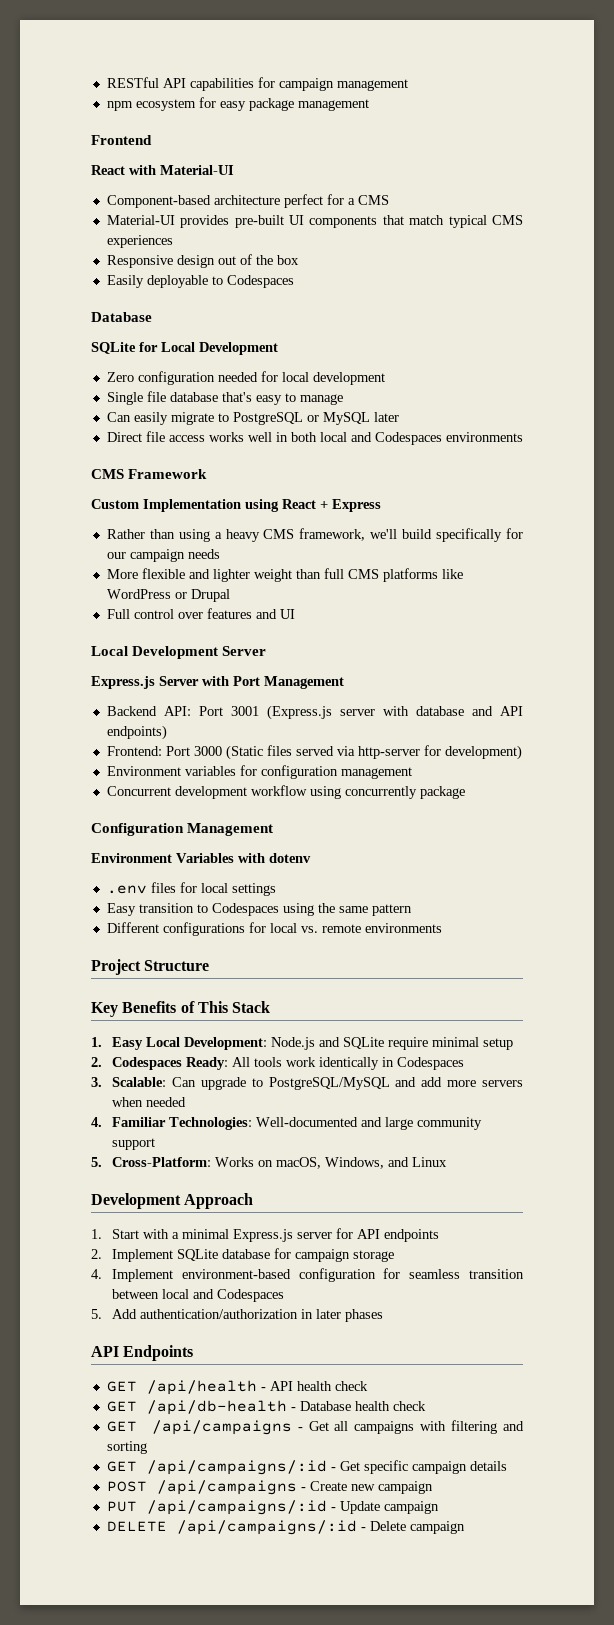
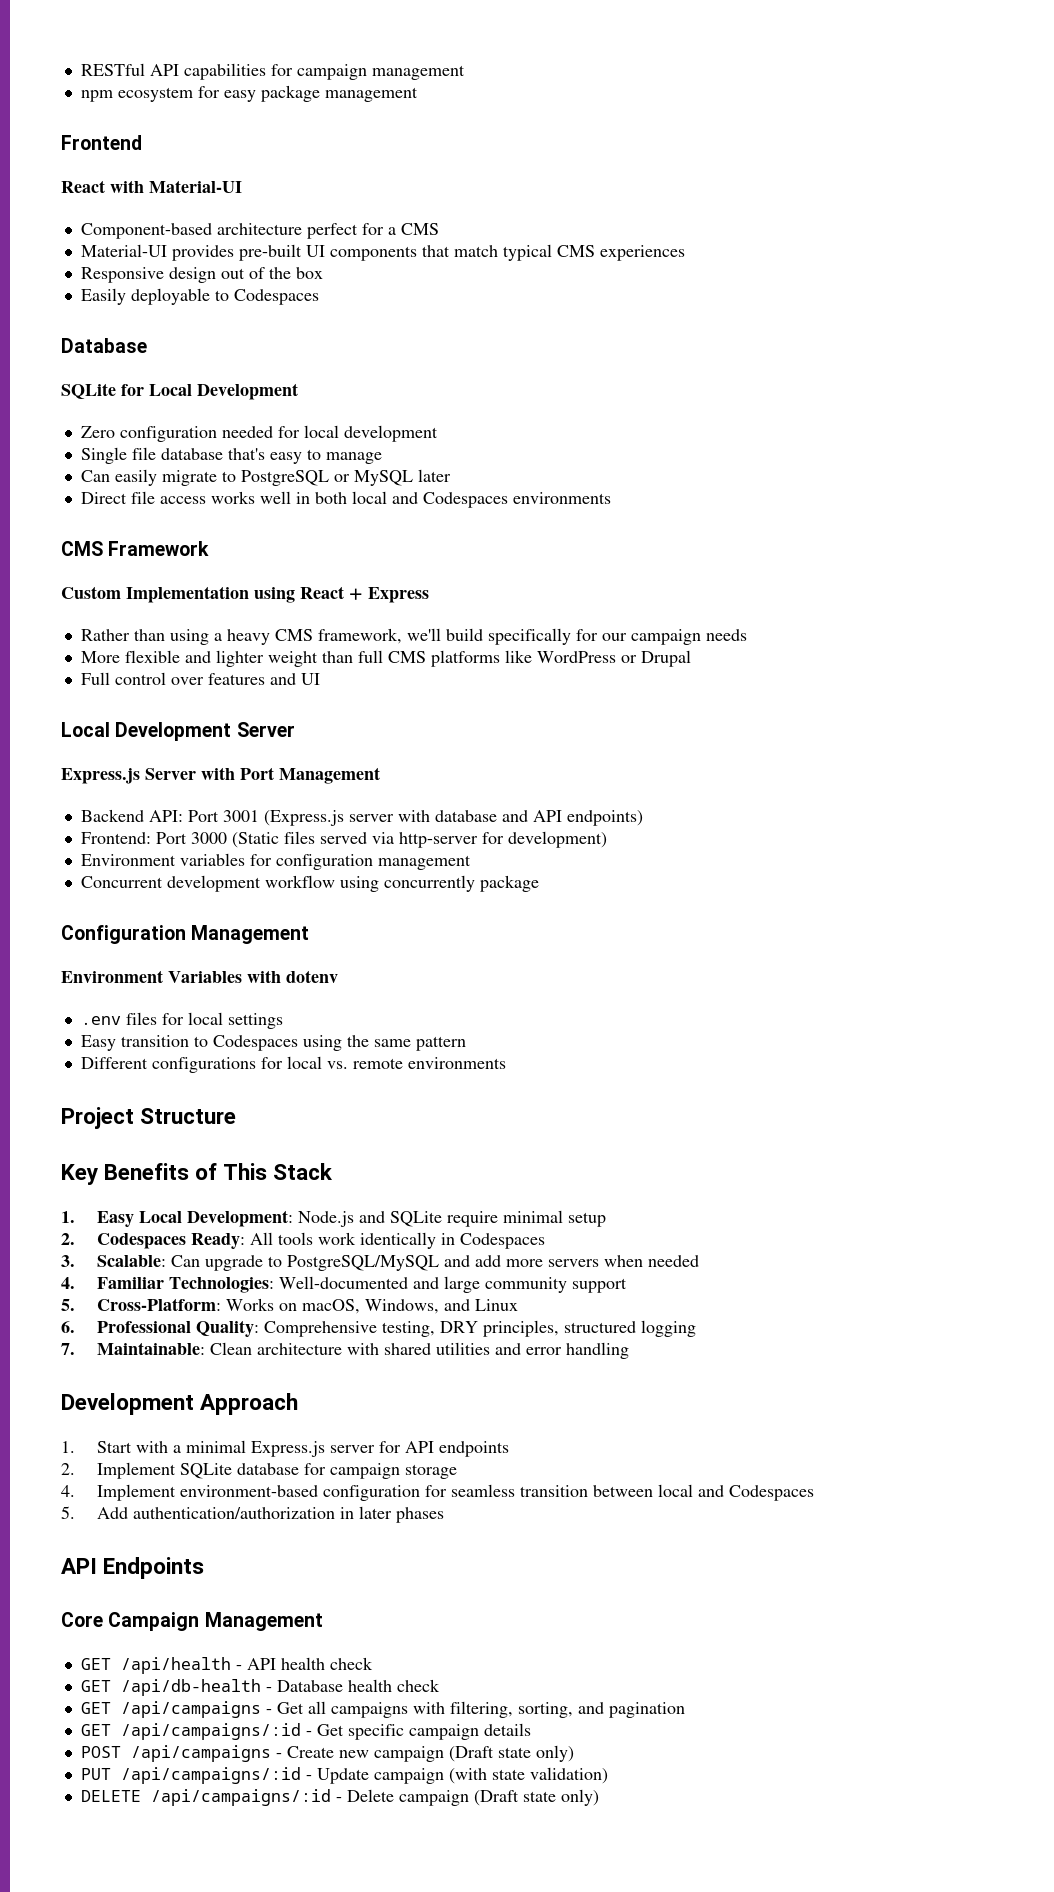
+ 6. Professional Quality: Comprehensive testing, DRY principles, structured logging
+ 7. Maintainable: Clean architecture with shared utilities and error handling
+ Core Campaign Management
- GET /api/campaigns - Get all campaigns with filtering and sorting
+ GET /api/campaigns - Get all campaigns with filtering, sorting, and pagination
- POST /api/campaigns - Create new campaign
+ POST /api/campaigns - Create new campaign (Draft state only)
- PUT /api/campaigns/:id - Update campaign
+ PUT /api/campaigns/:id - Update campaign (with state validation)
- DELETE /api/campaigns/:id - Delete campaign
+ DELETE /api/campaigns/:id - Delete campaign (Draft state only)

